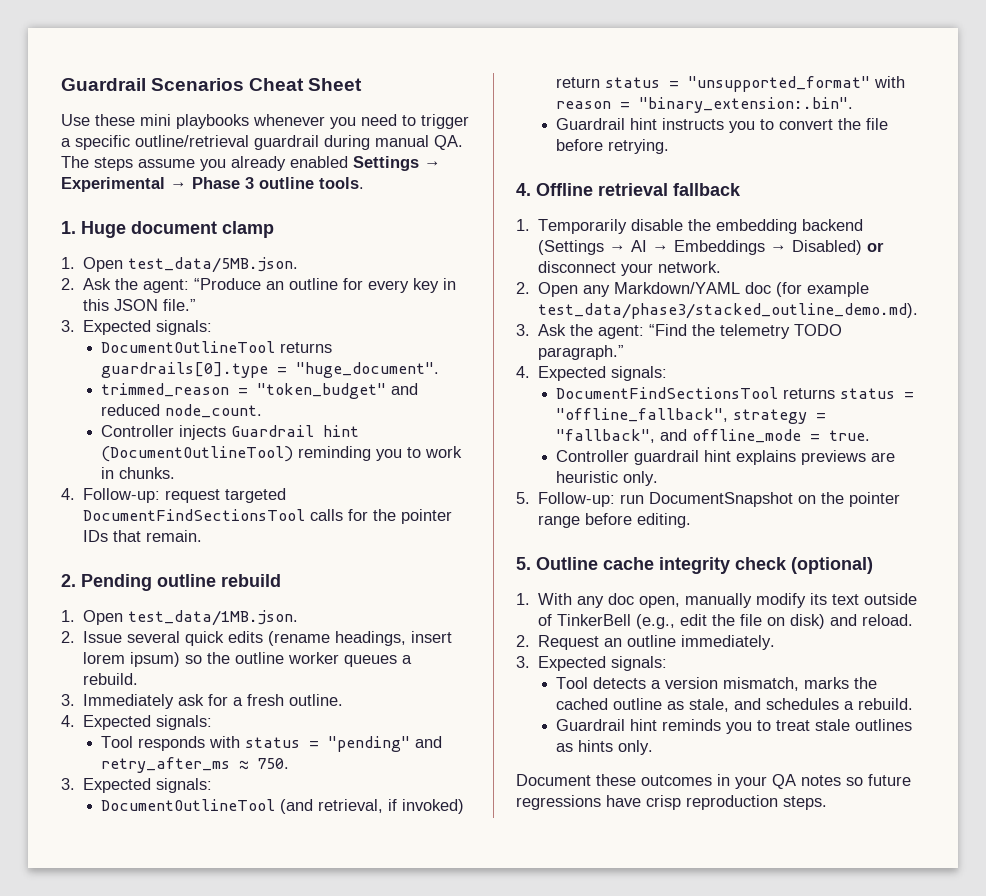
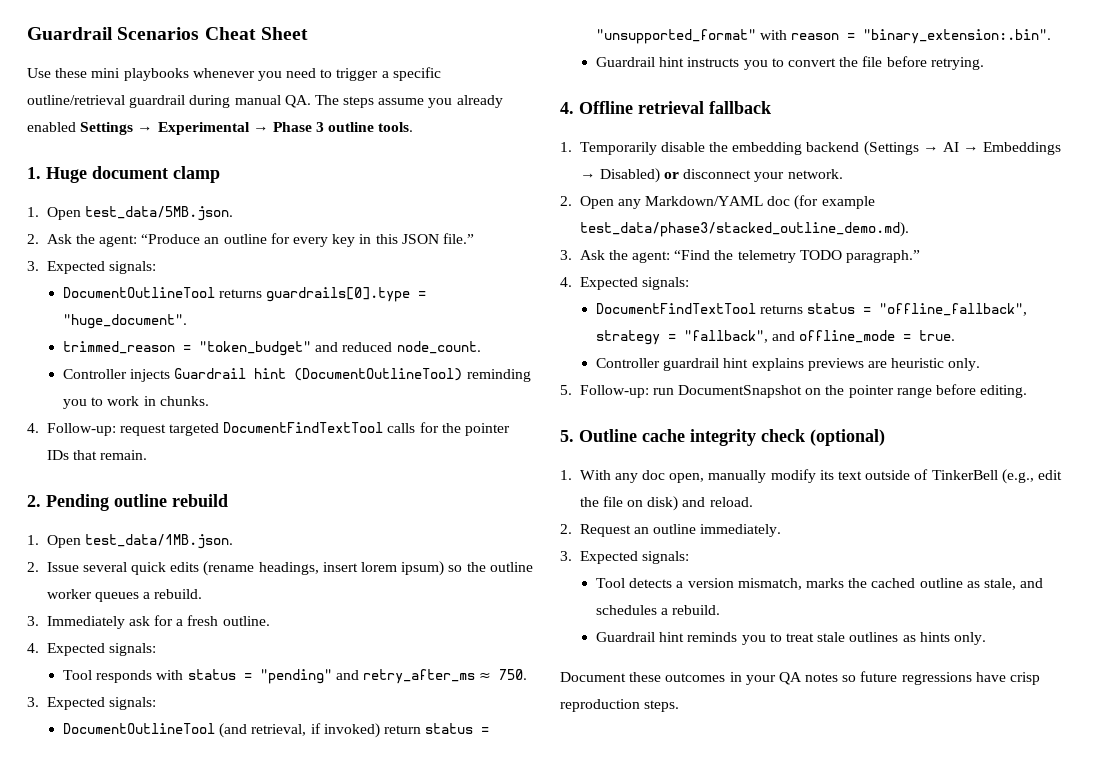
- 4. Follow-up: request targeted DocumentFindSectionsTool calls for the pointer IDs that remain.
+ 4. Follow-up: request targeted DocumentFindTextTool calls for the pointer IDs that remain.
- DocumentFindSectionsTool returns status = "offline_fallback", strategy = "fallback", and offline_mode = true.
+ DocumentFindTextTool returns status = "offline_fallback", strategy = "fallback", and offline_mode = true.

